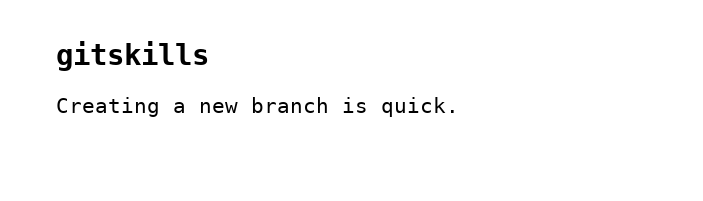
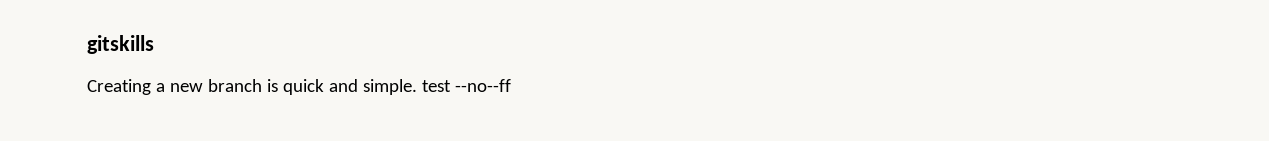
- Creating a new branch is quick.
+ Creating a new branch is quick and simple. test --no--ff

